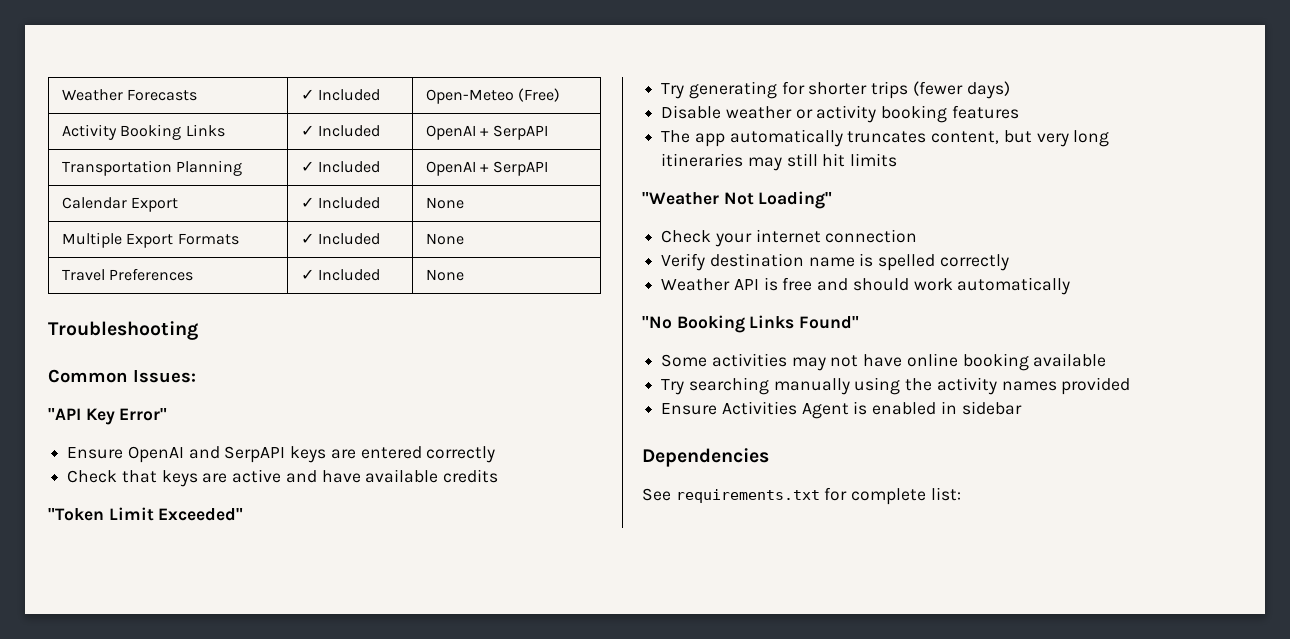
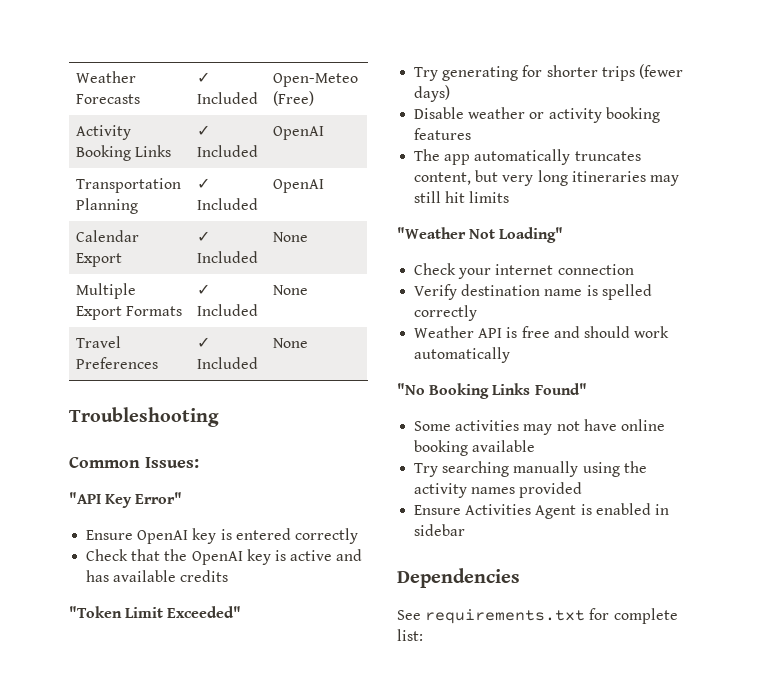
- Activity Booking Links | ✓ Included | OpenAI + SerpAPI
+ Activity Booking Links | ✓ Included | OpenAI
- Transportation Planning | ✓ Included | OpenAI + SerpAPI
+ Transportation Planning | ✓ Included | OpenAI
- Ensure OpenAI and SerpAPI keys are entered correctly
+ Ensure OpenAI key is entered correctly
- Check that keys are active and have available credits
+ Check that the OpenAI key is active and has available credits

